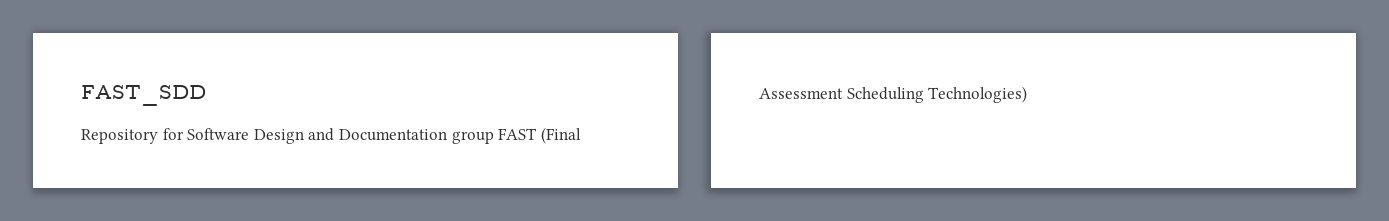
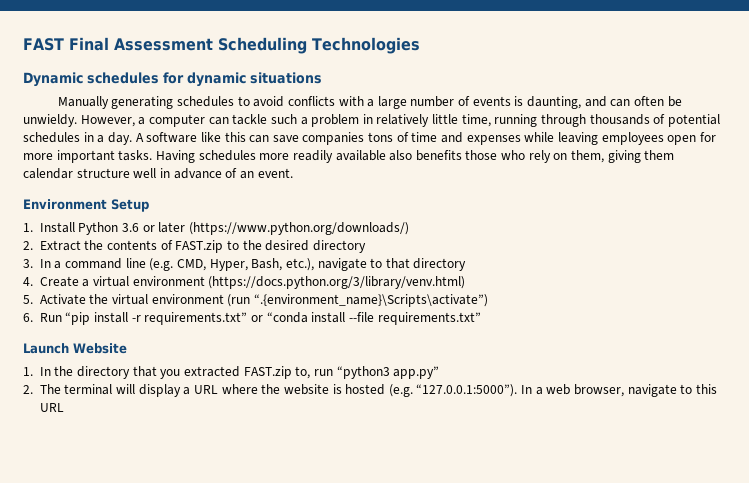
- FAST_SDD
- Repository for Software Design and Documentation group FAST (Final Assessment Scheduling Technologies)
+ FAST Final Assessment Scheduling Technologies
+ Dynamic schedules for dynamic situations
+ Manually generating schedules to avoid conflicts with a large number of events is daunting, and can often be unwieldy. However, a computer can tackle such a problem in relatively little time, running through thousands of potential schedules in a day. A software like this can save companies tons of time and expenses while leaving employees open for more important tasks. Having schedules more readily available also benefits those who rely on them, giving them calendar structure well in advance of an event.
+ Environment Setup
+ 1. Install Python 3.6 or later (https://www.python.org/downloads/)
+ 2. Extract the contents of FAST.zip to the desired directory
+ 3. In a command line (e.g. CMD, Hyper, Bash, etc.), navigate to that directory
+ 4. Create a virtual environment (https://docs.python.org/3/library/venv.html)
+ 5. Activate the virtual environment (run “.{environment_name}\Scripts\activate”)
+ 6. Run “pip install -r requirements.txt” or “conda install --file requirements.txt”
+ Launch Website
+ 1. In the directory that you extracted FAST.zip to, run “python3 app.py”
+ 2. The terminal will display a URL where the website is hosted (e.g. “127.0.0.1:5000”). In a web browser, navigate to this URL

